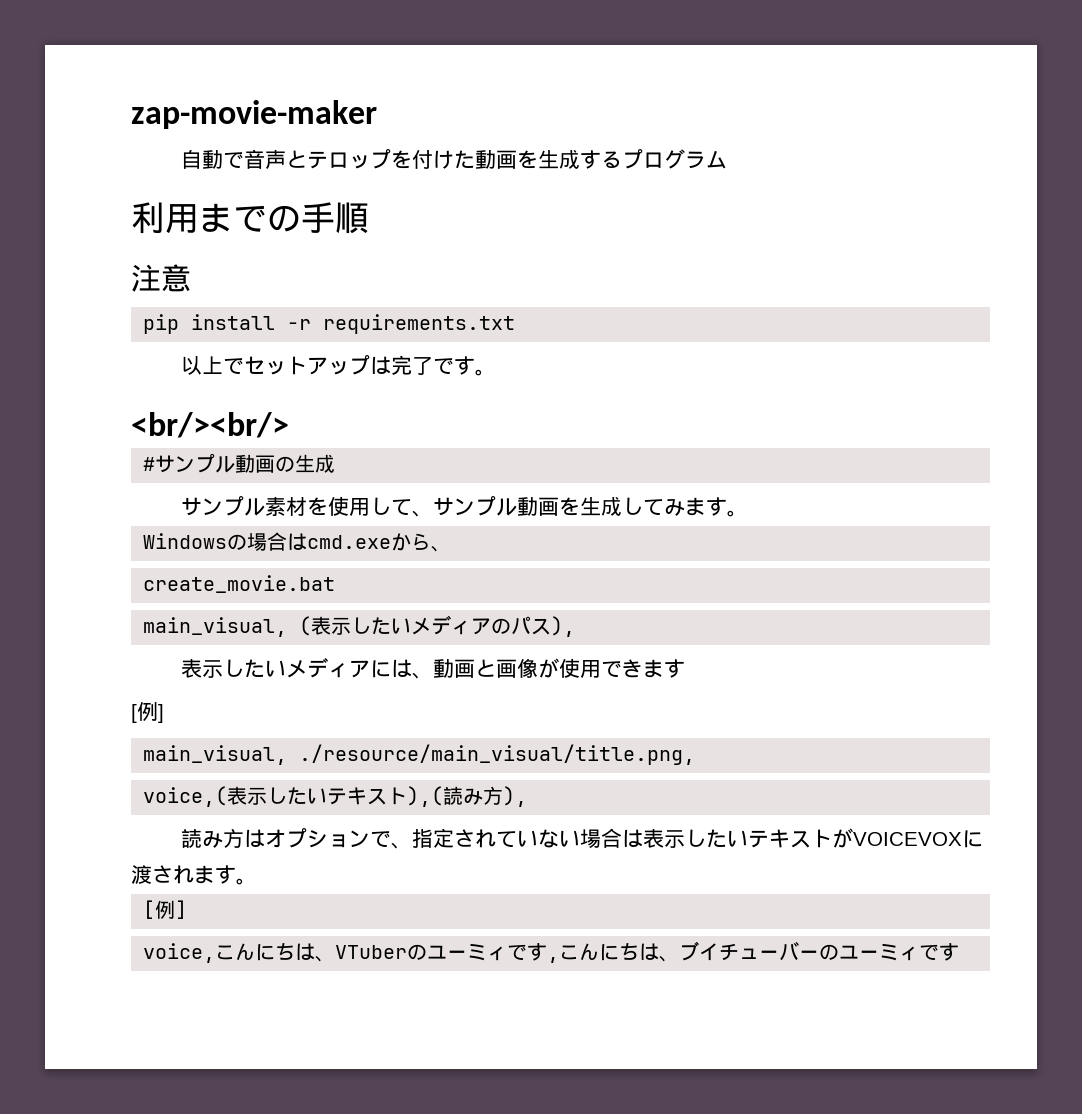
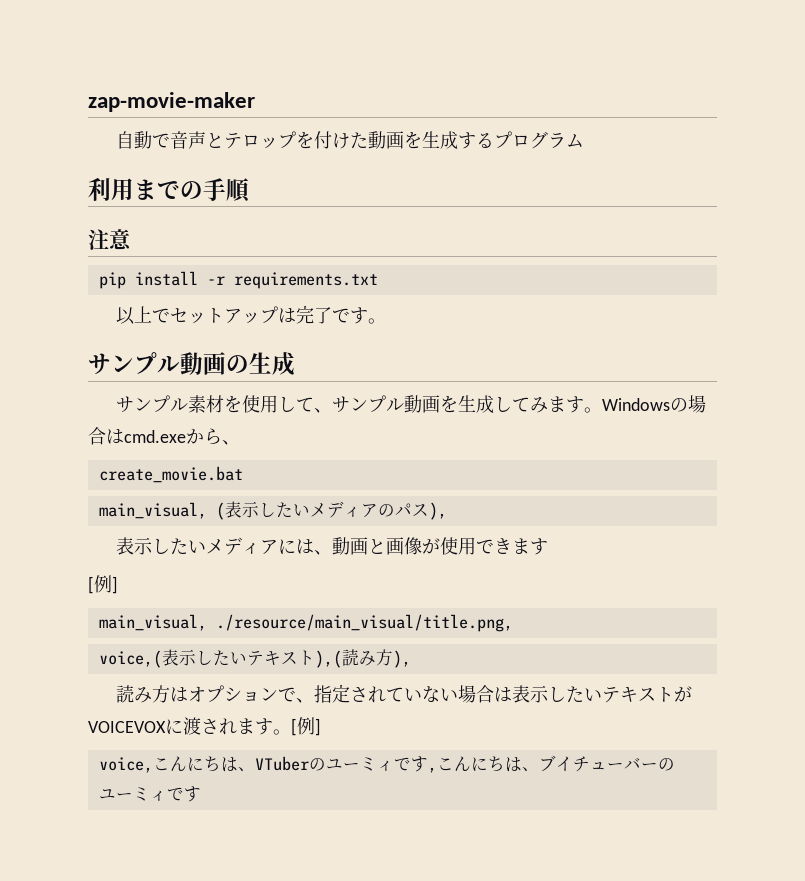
- <br/><br/>
- #サンプル動画の生成
+ サンプル動画の生成
- サンプル素材を使用して、サンプル動画を生成してみます。
- Windowsの場合はcmd.exeから、
+ サンプル素材を使用して、サンプル動画を生成してみます。Windowsの場合はcmd.exeから、
- 読み方はオプションで、指定されていない場合は表示したいテキストがVOICEVOXに渡されます。
- [例]
+ 読み方はオプションで、指定されていない場合は表示したいテキストがVOICEVOXに渡されます。[例]

